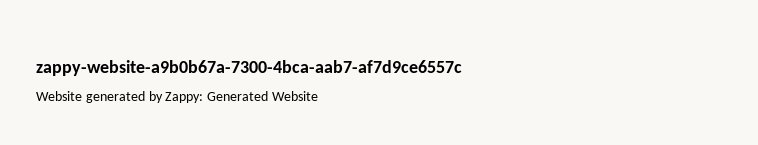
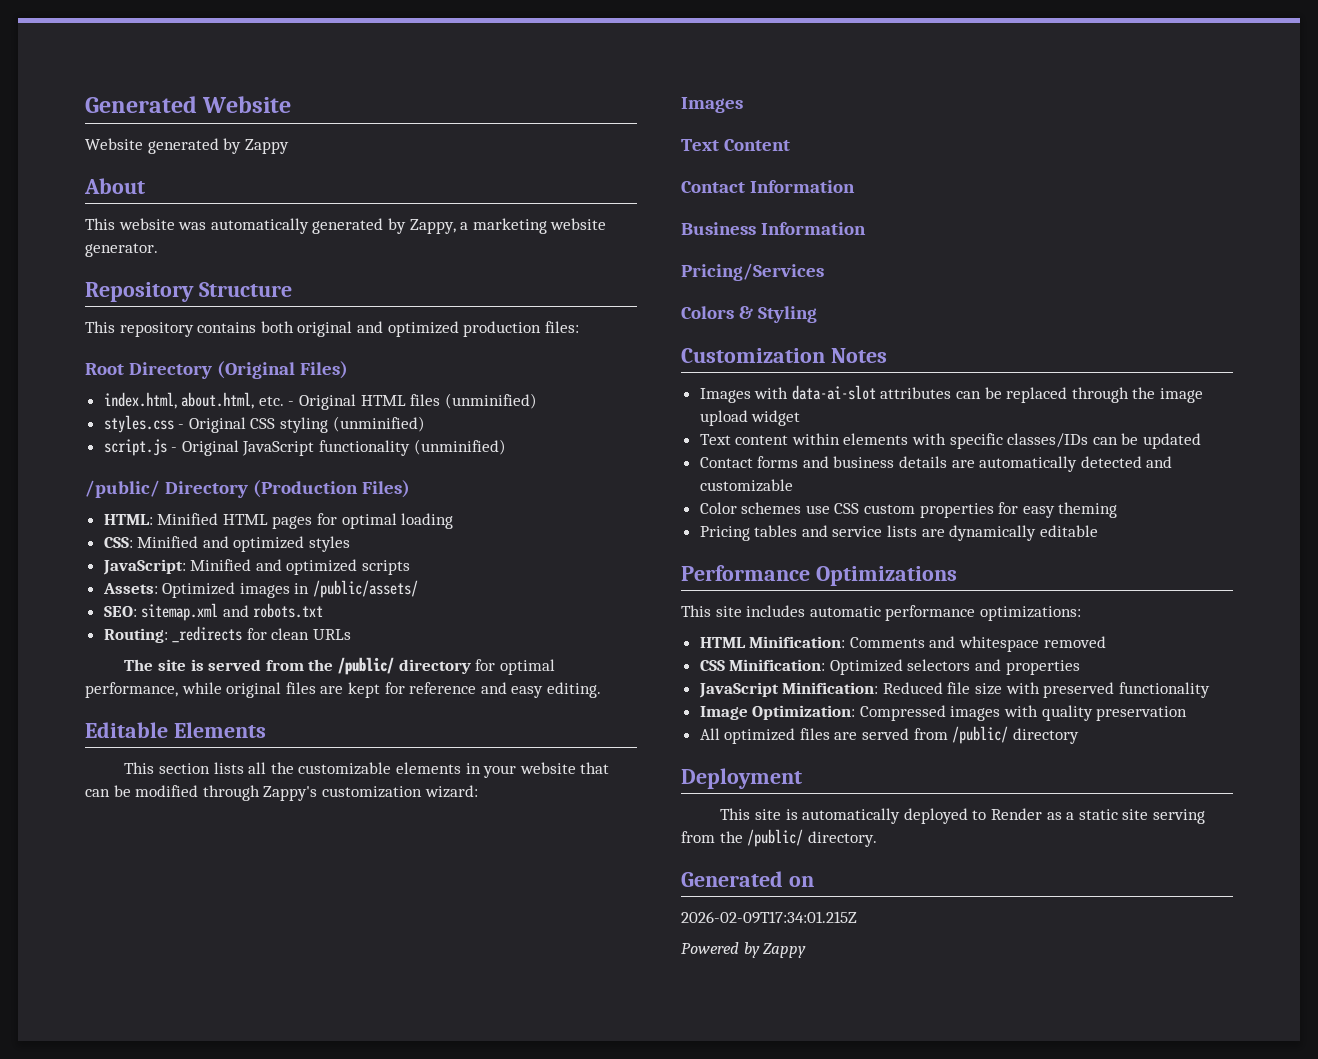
- zappy-website-a9b0b67a-7300-4bca-aab7-af7d9ce6557c
+ Generated Website
- Website generated by Zappy: Generated Website
+ Website generated by Zappy
+ About
+ This website was automatically generated by Zappy, a marketing website generator.
+ Repository Structure
+ This repository contains both original and optimized production files:
+ Root Directory (Original Files)
+ index.html, about.html, etc. - Original HTML files (unminified)
+ styles.css - Original CSS styling (unminified)
+ script.js - Original JavaScript functionality (unminified)
+ /public/ Directory (Production Files)
+ HTML: Minified HTML pages for optimal loading
+ CSS: Minified and optimized styles
+ JavaScript: Minified and optimized scripts
+ Assets: Optimized images in /public/assets/
+ SEO: sitemap.xml and robots.txt
+ Routing: _redirects for clean URLs
+ The site is served from the /public/ directory for optimal performance, while original files are kept for reference and easy editing.
+ Editable Elements
+ This section lists all the customizable elements in your website that can be modified through Zappy's customization wizard:
+ Images
+ Text Content
+ Contact Information
+ Business Information
+ Pricing/Services
+ Colors & Styling
+ Customization Notes
+ Images with data-ai-slot attributes can be replaced through the image upload widget
+ Text content within elements with specific classes/IDs can be updated
+ Contact forms and business details are automatically detected and customizable
+ Color schemes use CSS custom properties for easy theming
+ Pricing tables and service lists are dynamically editable
+ Performance Optimizations
+ This site includes automatic performance optimizations:
+ HTML Minification: Comments and whitespace removed
+ CSS Minification: Optimized selectors and properties
+ JavaScript Minification: Reduced file size with preserved functionality
+ Image Optimization: Compressed images with quality preservation
+ All optimized files are served from /public/ directory
+ Deployment
+ This site is automatically deployed to Render as a static site serving from the /public/ directory.
+ Generated on
+ 2026-02-09T17:34:01.215Z
+ Powered by Zappy

